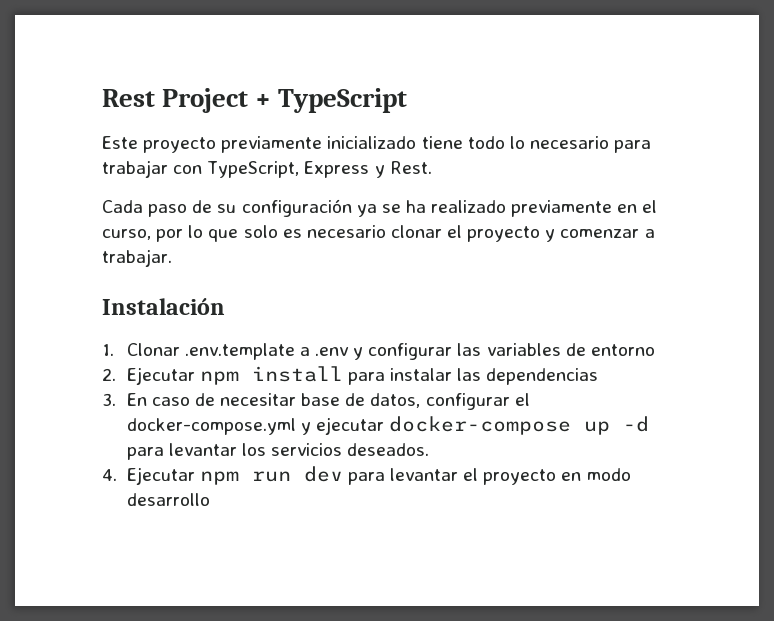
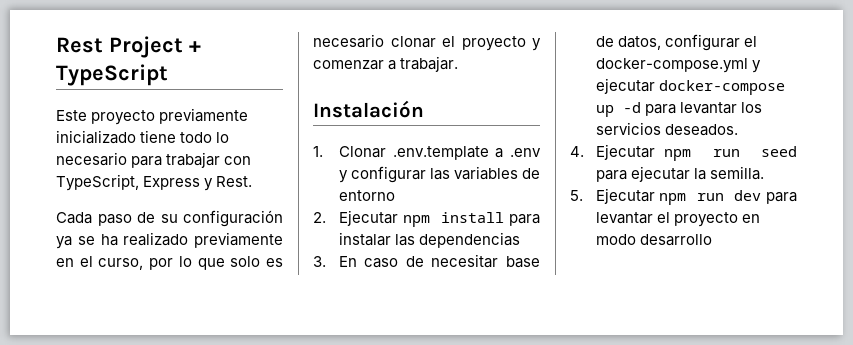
- 4. Ejecutar npm run dev para levantar el proyecto en modo desarrollo
+ 4. Ejecutar npm run seed para ejecutar la semilla.
+ 5. Ejecutar npm run dev para levantar el proyecto en modo desarrollo

